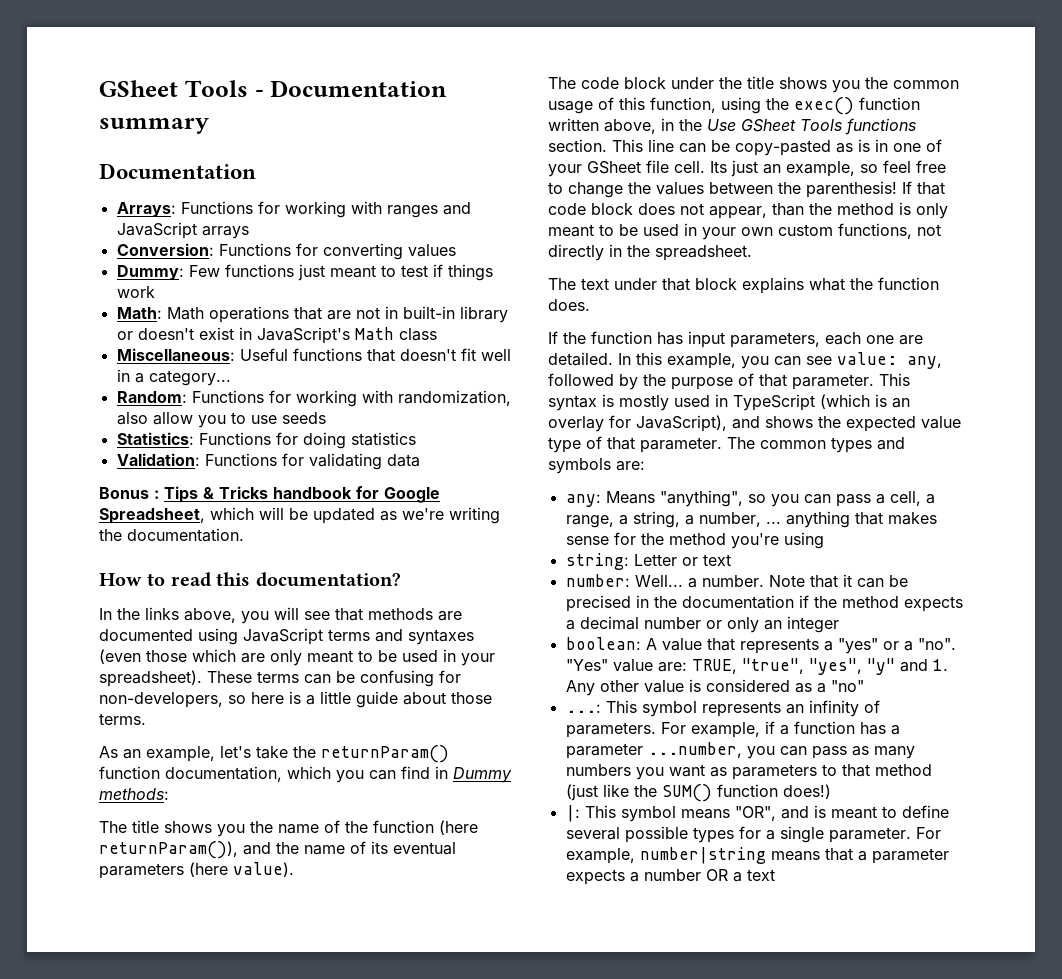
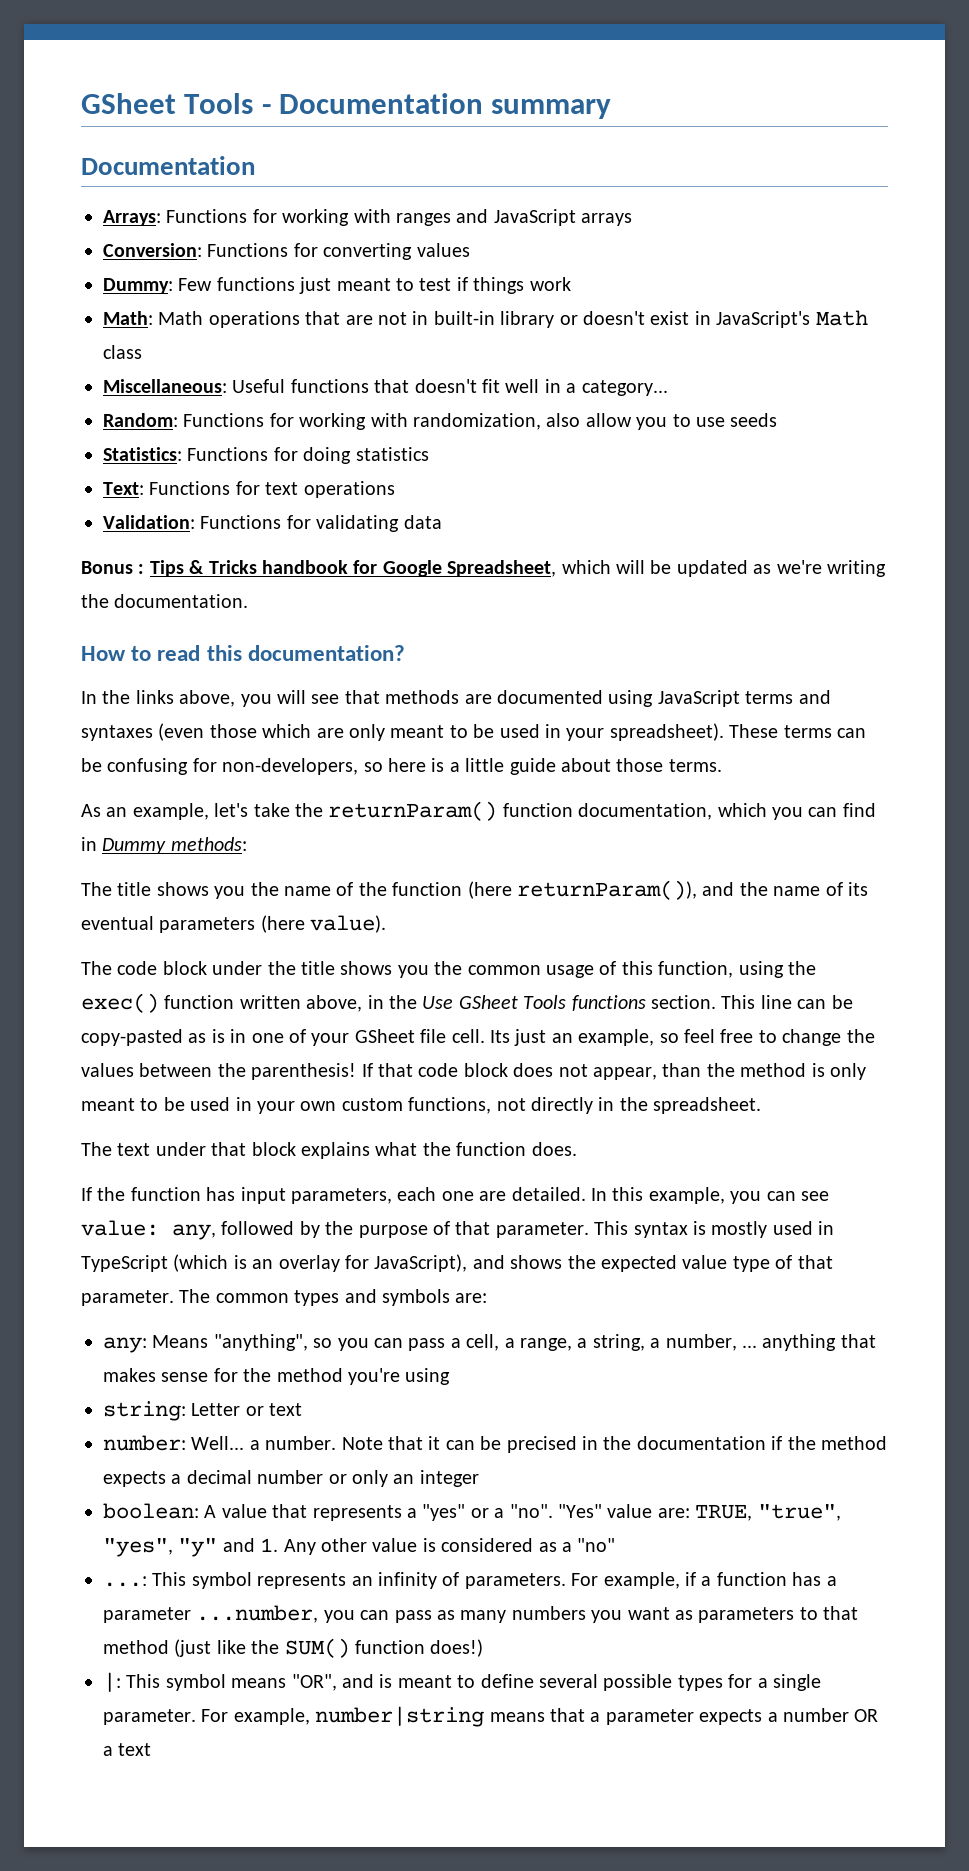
+ Text: Functions for text operations

